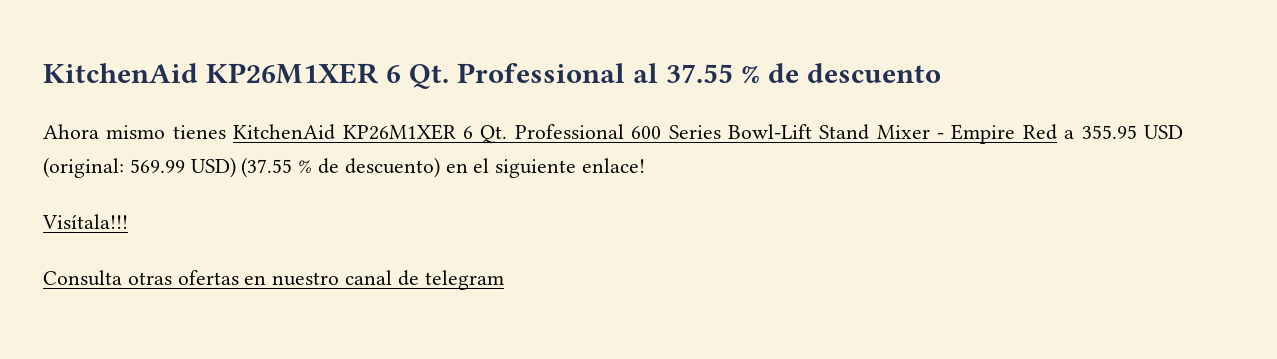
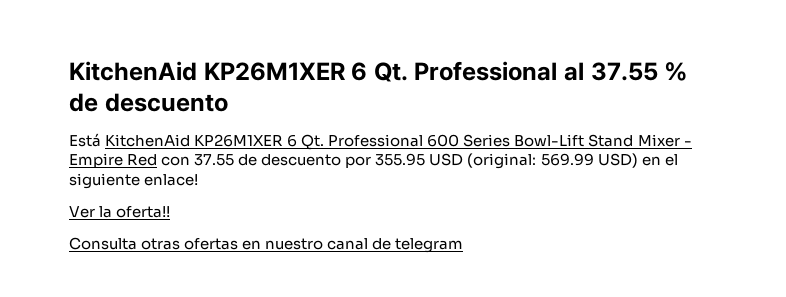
- Ahora mismo tienes KitchenAid KP26M1XER 6 Qt. Professional 600 Series Bowl-Lift Stand Mixer - Empire Red a 355.95 USD (original: 569.99 USD) (37.55 % de descuento) en el siguiente enlace!
+ Está KitchenAid KP26M1XER 6 Qt. Professional 600 Series Bowl-Lift Stand Mixer - Empire Red con 37.55 de descuento por 355.95 USD (original: 569.99 USD) en el siguiente enlace!
- Visítala!!!
+ Ver la oferta!!

